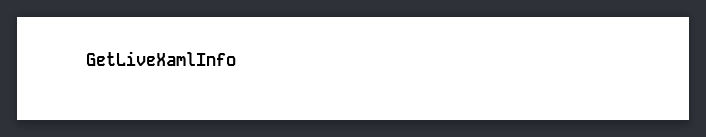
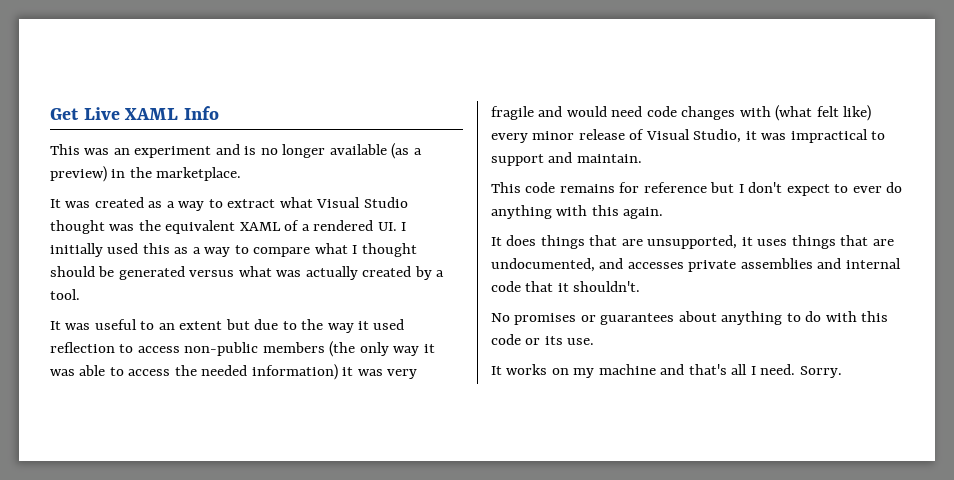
- GetLiveXamlInfo
+ Get Live XAML Info
+ This was an experiment and is no longer available (as a preview) in the marketplace.
+ It was created as a way to extract what Visual Studio thought was the equivalent XAML of a rendered UI. I initially used this as a way to compare what I thought should be generated versus what was actually created by a tool.
+ It was useful to an extent but due to the way it used reflection to access non-public members (the only way it was able to access the needed information) it was very fragile and would need code changes with (what felt like) every minor release of Visual Studio, it was impractical to support and maintain.
+ This code remains for reference but I don't expect to ever do anything with this again.
+ It does things that are unsupported, it uses things that are undocumented, and accesses private assemblies and internal code that it shouldn't.
+ No promises or guarantees about anything to do with this code or its use.
+ It works on my machine and that's all I need. Sorry.

